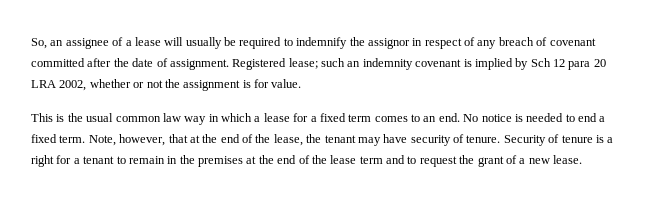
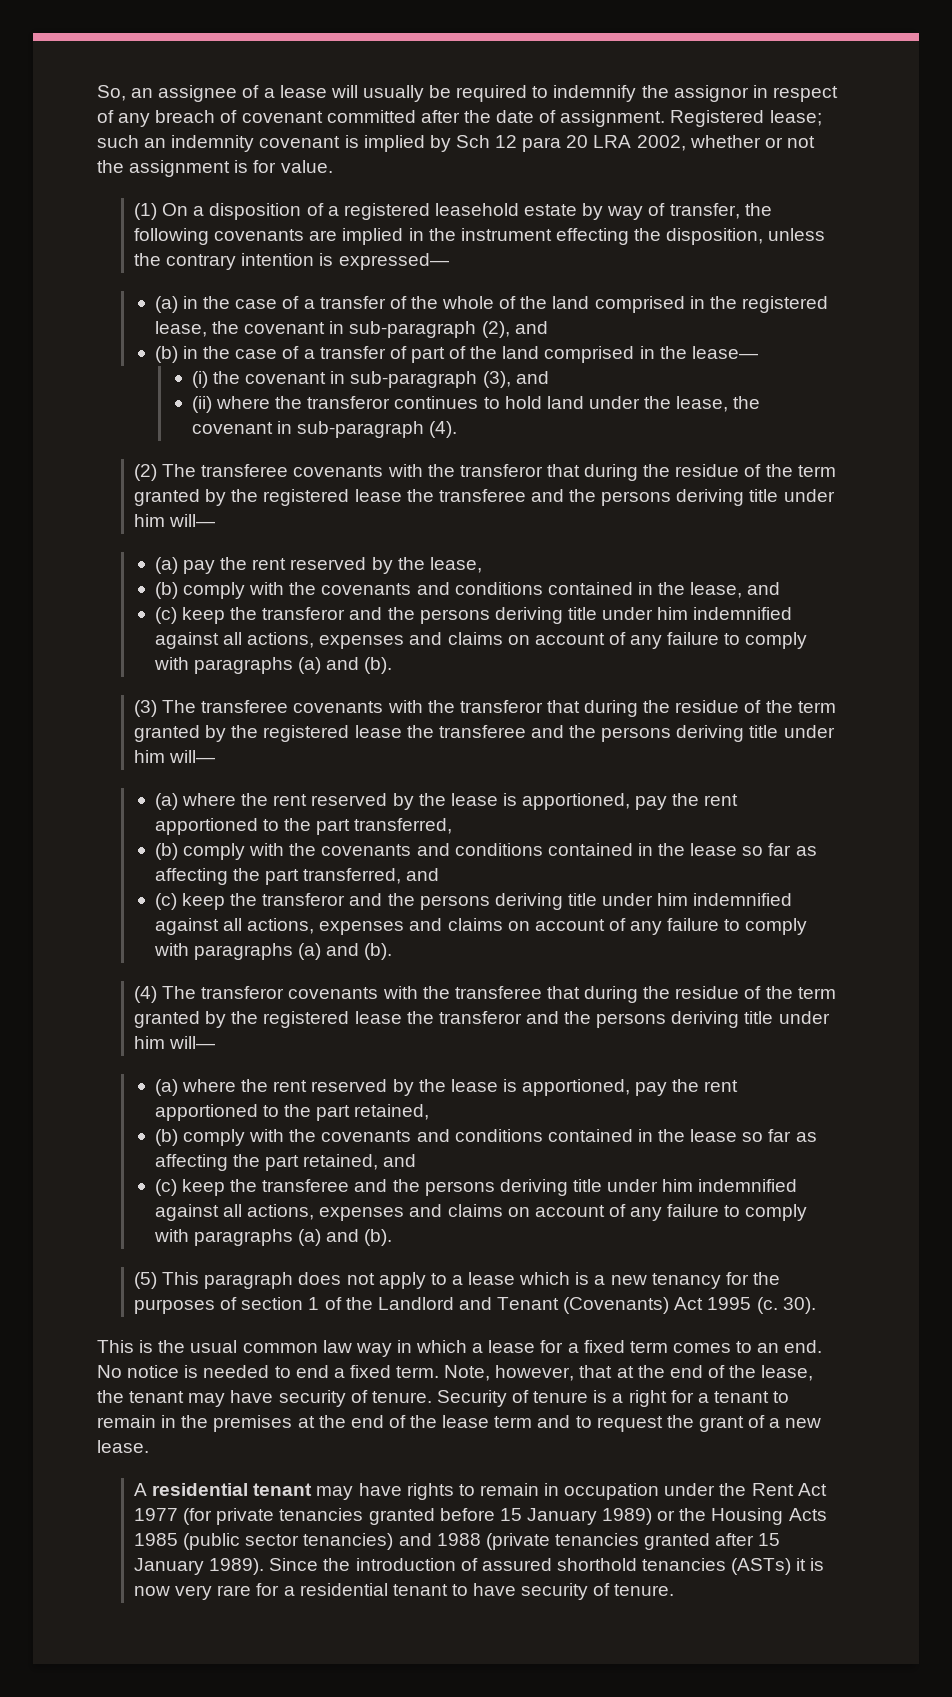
+ (1) On a disposition of a registered leasehold estate by way of transfer, the following covenants are implied in the instrument effecting the disposition, unless the contrary intention is expressed—
+ (a) in the case of a transfer of the whole of the land comprised in the registered lease, the covenant in sub-paragraph (2), and
+ (b) in the case of a transfer of part of the land comprised in the lease—
+ (i) the covenant in sub-paragraph (3), and
+ (ii) where the transferor continues to hold land under the lease, the covenant in sub-paragraph (4).
+ (2) The transferee covenants with the transferor that during the residue of the term granted by the registered lease the transferee and the persons deriving title under him will—
+ (a) pay the rent reserved by the lease,
+ (b) comply with the covenants and conditions contained in the lease, and
+ (c) keep the transferor and the persons deriving title under him indemnified against all actions, expenses and claims on account of any failure to comply with paragraphs (a) and (b).
+ (3) The transferee covenants with the transferor that during the residue of the term granted by the registered lease the transferee and the persons deriving title under him will—
+ (a) where the rent reserved by the lease is apportioned, pay the rent apportioned to the part transferred,
+ (b) comply with the covenants and conditions contained in the lease so far as affecting the part transferred, and
+ (c) keep the transferor and the persons deriving title under him indemnified against all actions, expenses and claims on account of any failure to comply with paragraphs (a) and (b).
+ (4) The transferor covenants with the transferee that during the residue of the term granted by the registered lease the transferor and the persons deriving title under him will—
+ (a) where the rent reserved by the lease is apportioned, pay the rent apportioned to the part retained,
+ (b) comply with the covenants and conditions contained in the lease so far as affecting the part retained, and
+ (c) keep the transferee and the persons deriving title under him indemnified against all actions, expenses and claims on account of any failure to comply with paragraphs (a) and (b).
+ (5) This paragraph does not apply to a lease which is a new tenancy for the purposes of section 1 of the Landlord and Tenant (Covenants) Act 1995 (c. 30).
+ A residential tenant may have rights to remain in occupation under the Rent Act 1977 (for private tenancies granted before 15 January 1989) or the Housing Acts 1985 (public sector tenancies) and 1988 (private tenancies granted after 15 January 1989). Since the introduction of assured shorthold tenancies (ASTs) it is now very rare for a residential tenant to have security of tenure.

